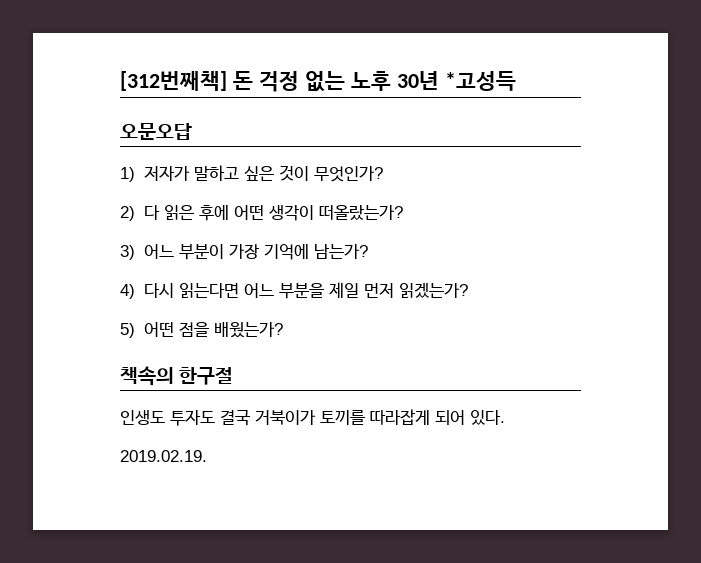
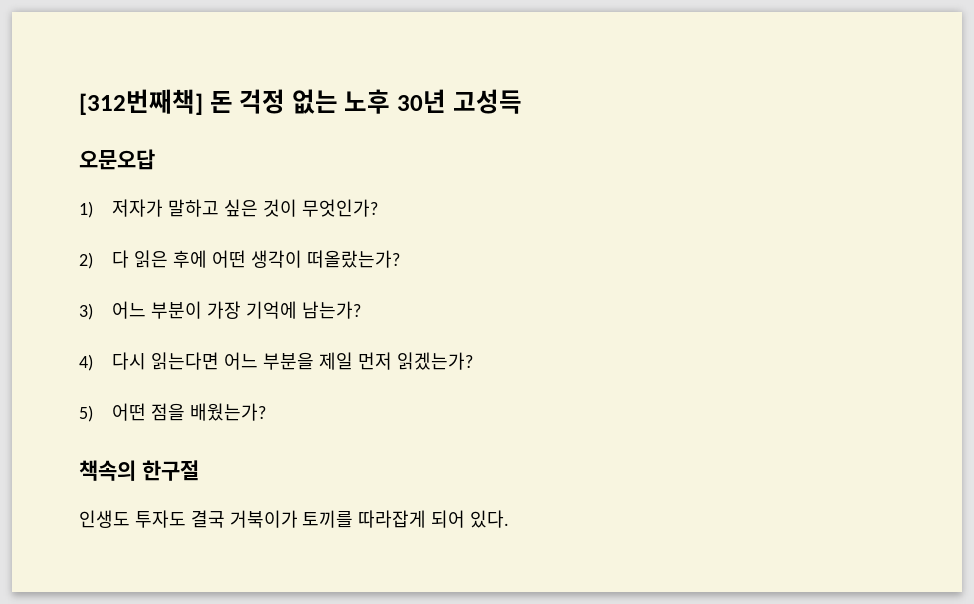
- [312번째책] 돈 걱정 없는 노후 30년 *고성득
+ [312번째책] 돈 걱정 없는 노후 30년 고성득
- 2019.02.19.

